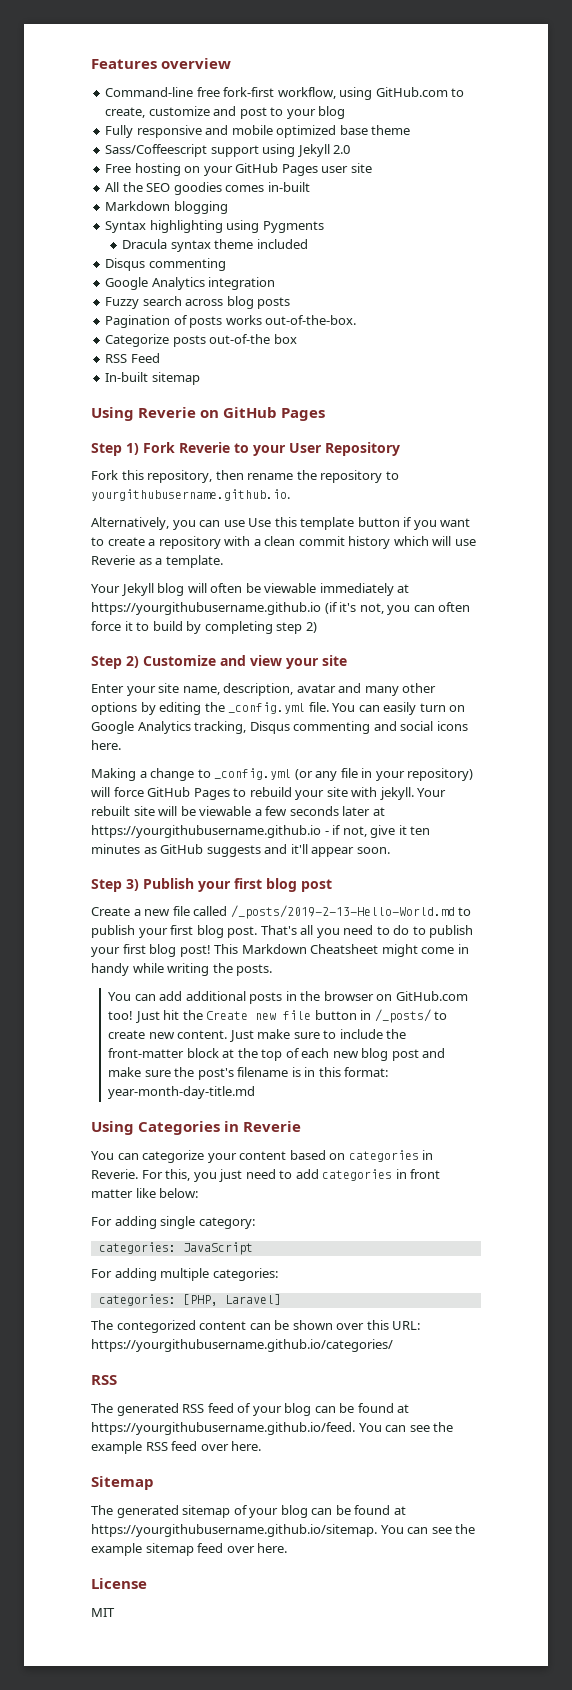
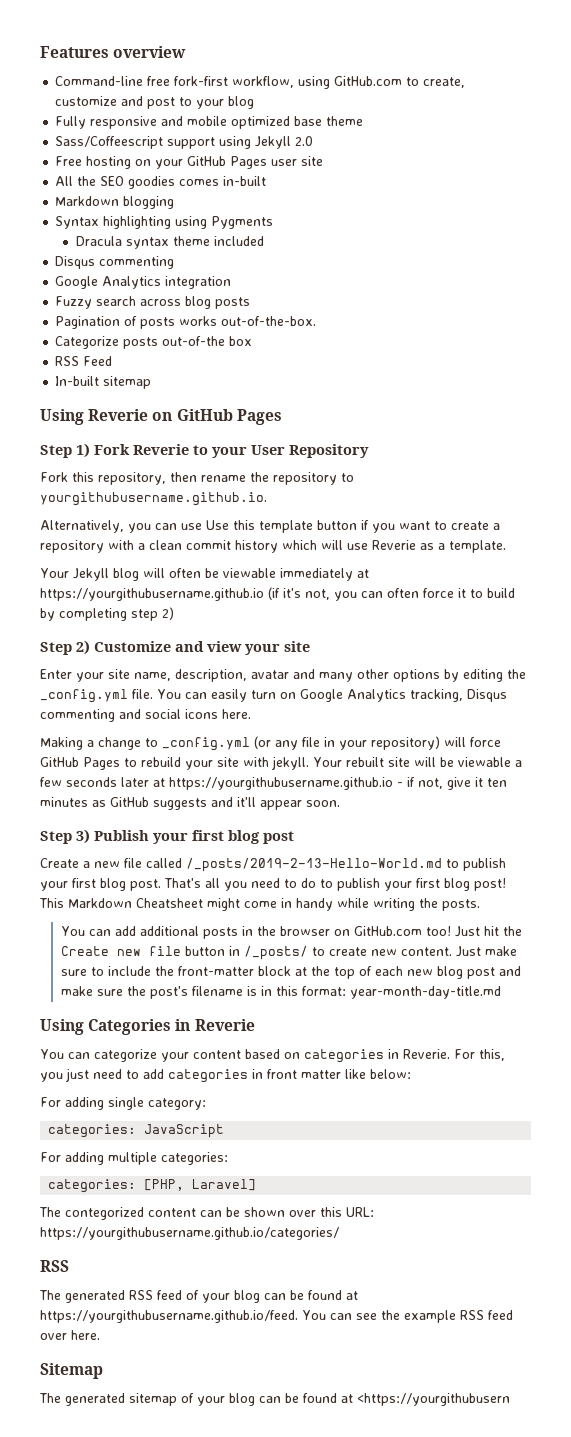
- The generated sitemap of your blog can be found at https://yourgithubusername.github.io/sitemap. You can see the example sitemap feed over here.
- License
- MIT
+ The generated sitemap of your blog can be found at <https://yourgithubusern

